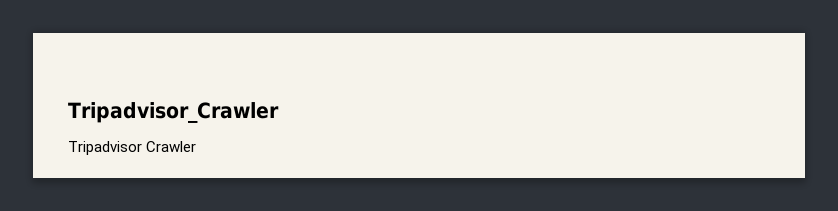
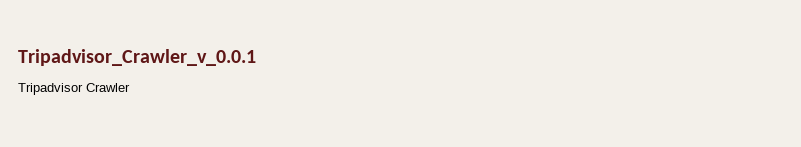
- Tripadvisor_Crawler
+ Tripadvisor_Crawler_v_0.0.1

